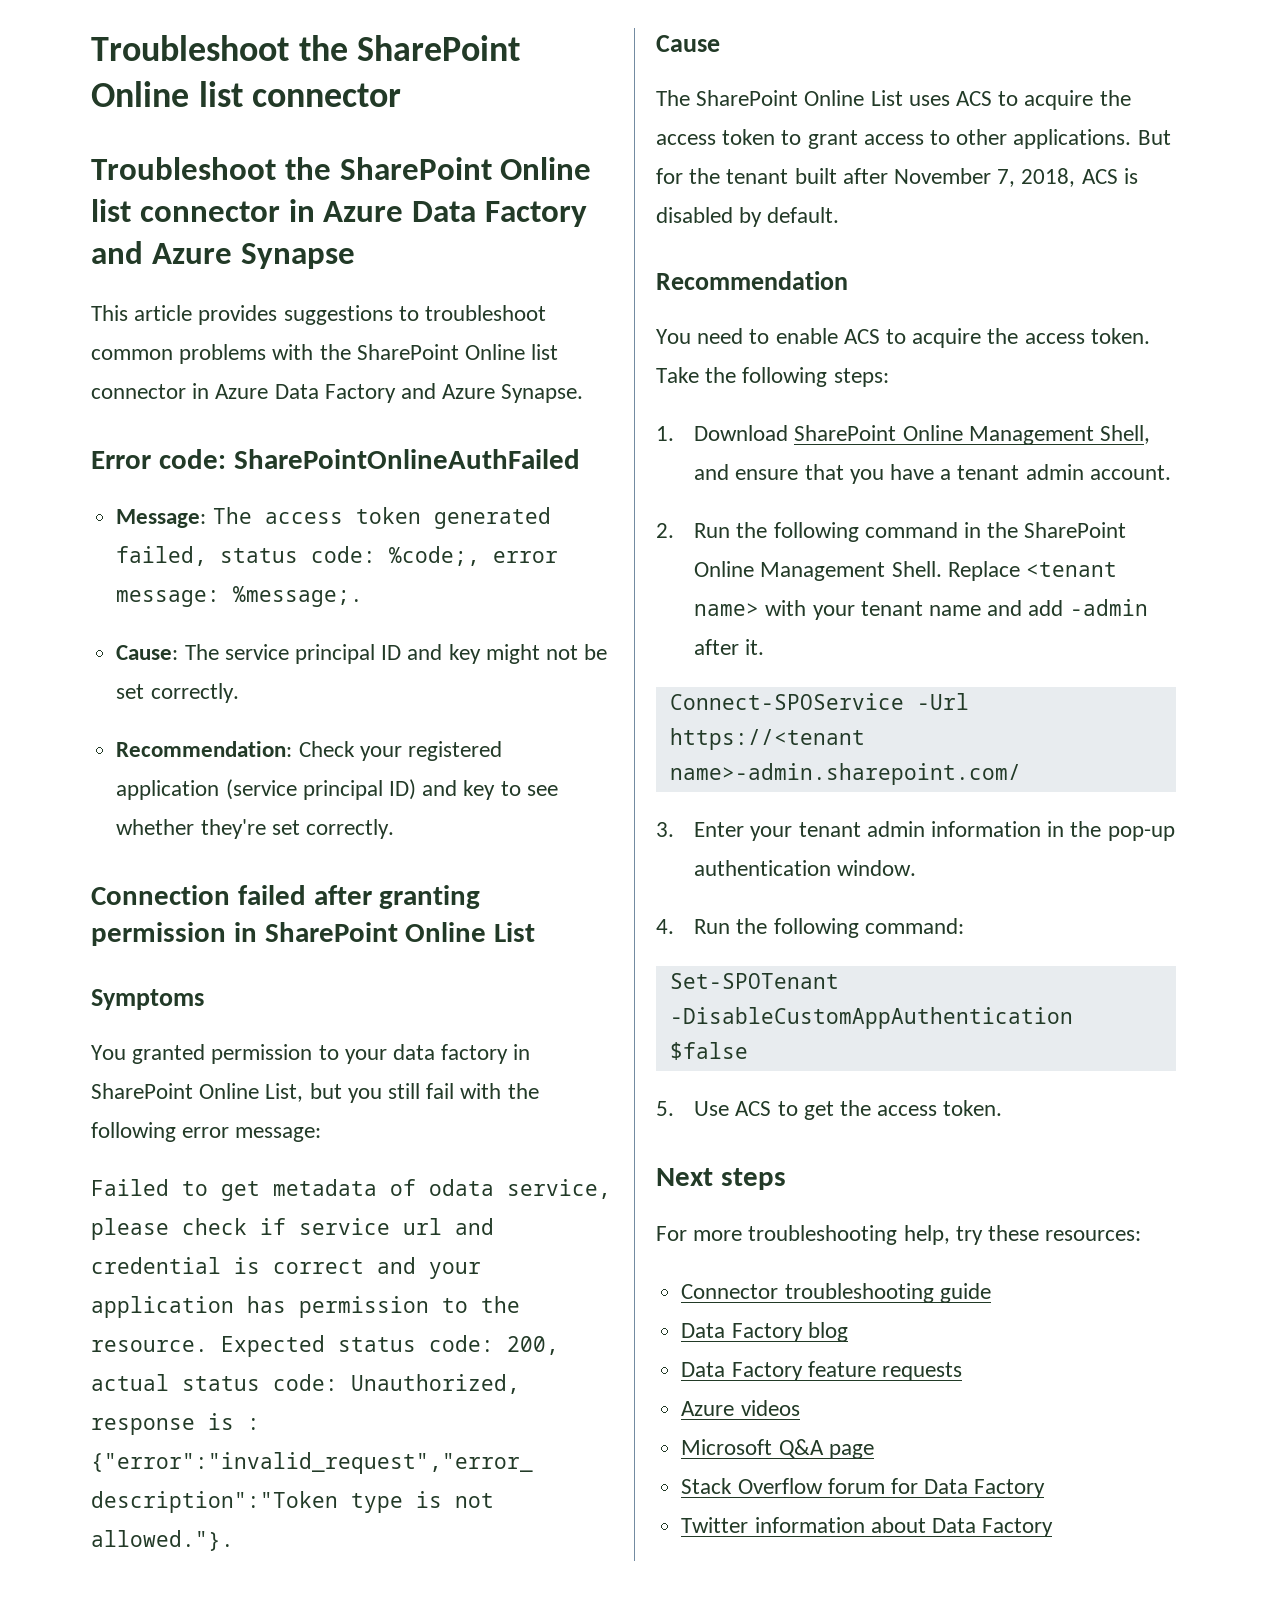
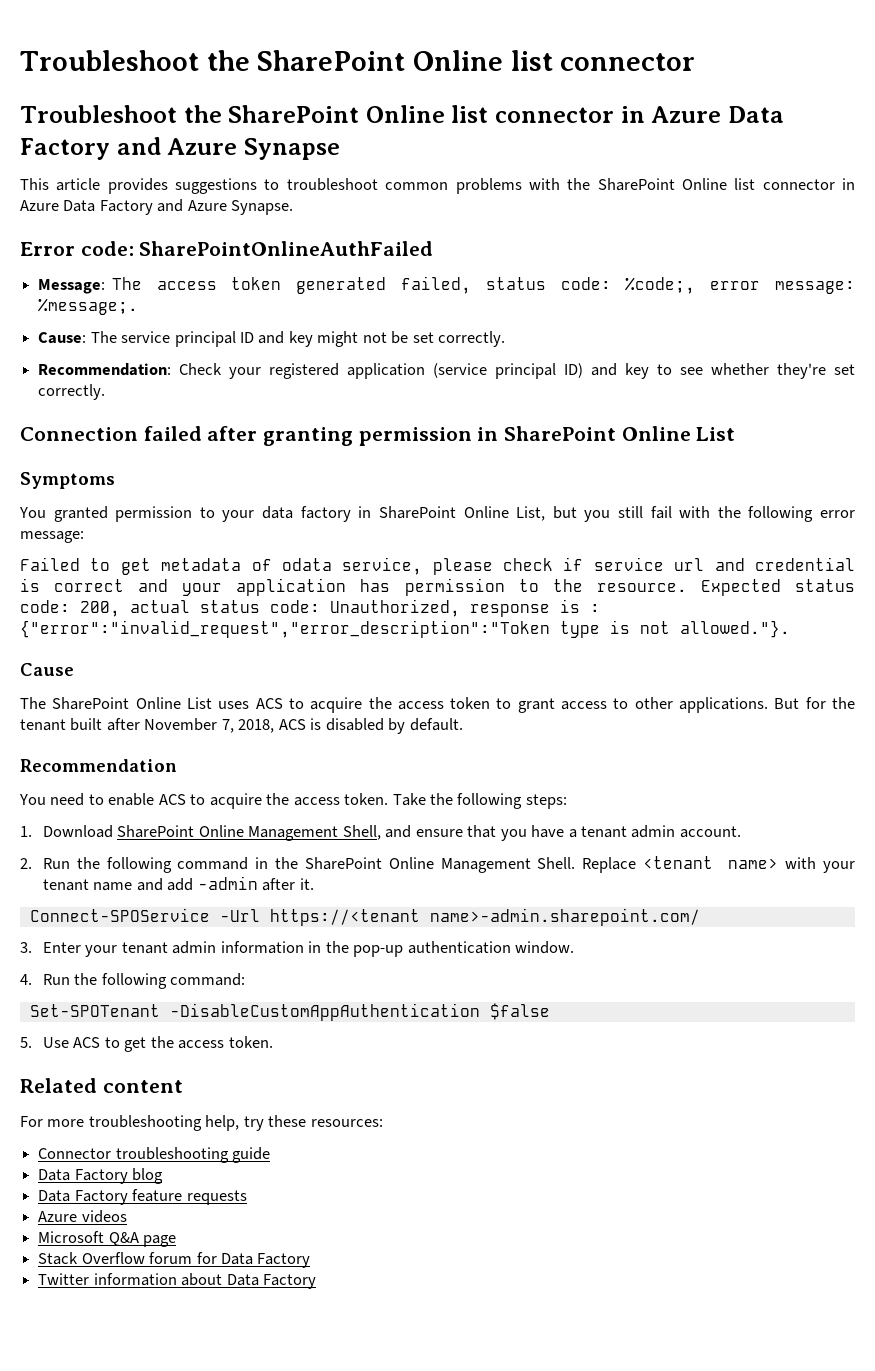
- Next steps
+ Related content

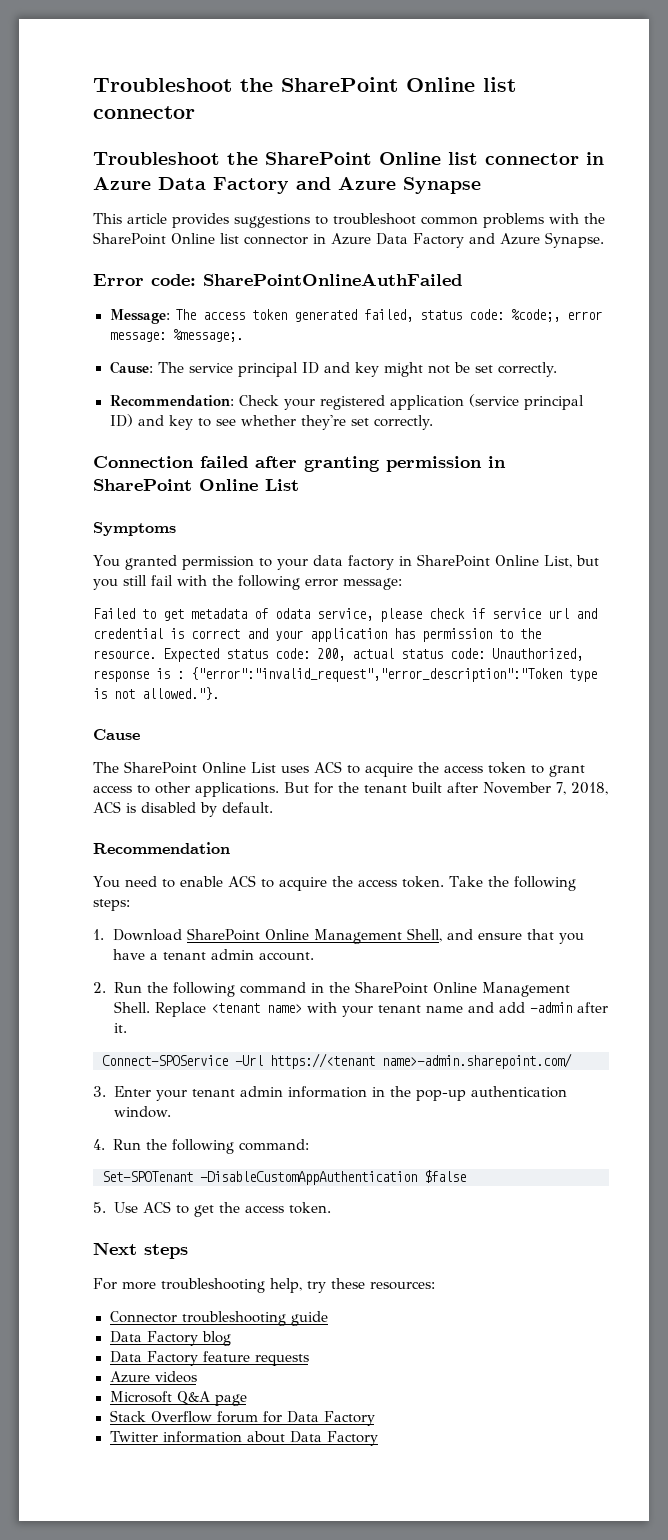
- Related content
+ Next steps

